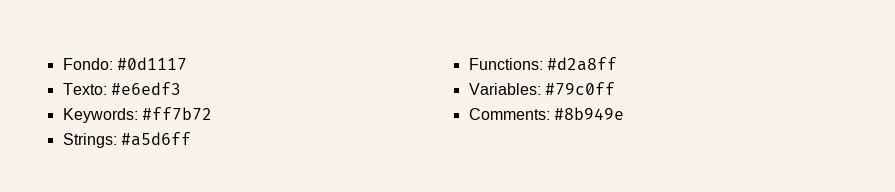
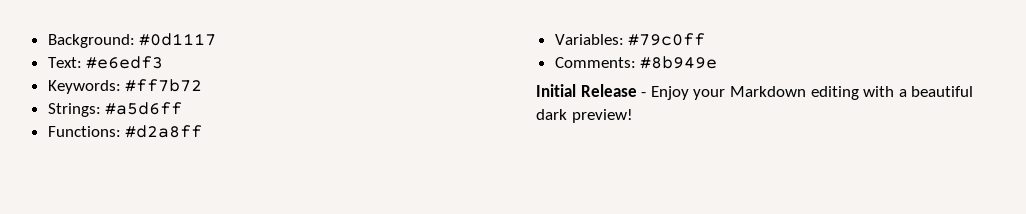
- Fondo: #0d1117
+ Background: #0d1117
- Texto: #e6edf3
+ Text: #e6edf3
+ Initial Release - Enjoy your Markdown editing with a beautiful dark preview!

